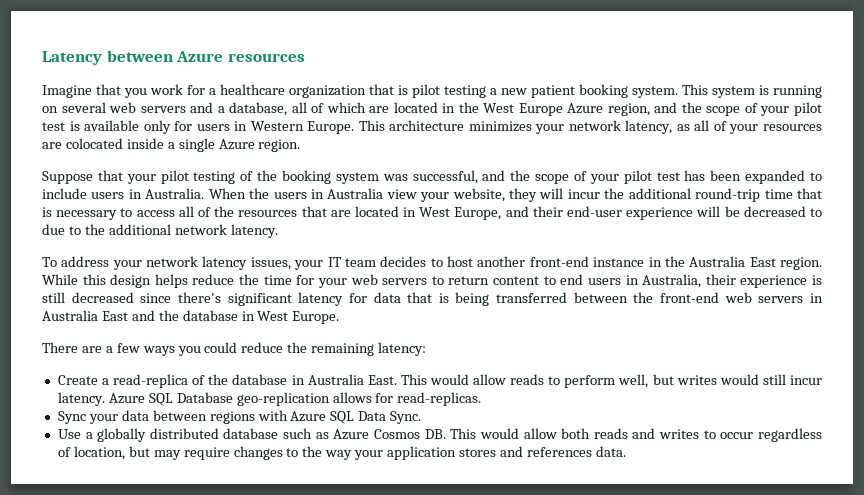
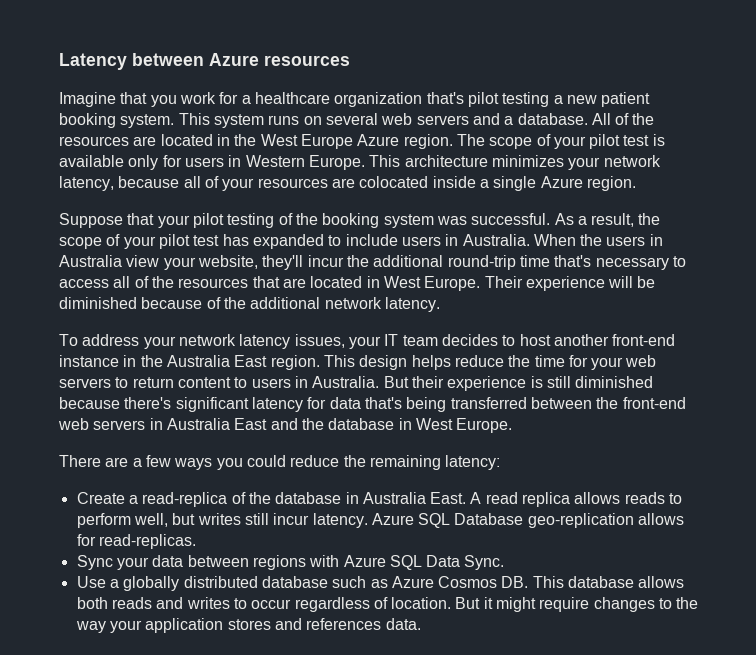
- Imagine that you work for a healthcare organization that is pilot testing a new patient booking system.
+ Imagine that you work for a healthcare organization that's pilot testing a new patient booking system.
- This system is running on several web servers and a database, all of which are located in the West Europe Azure region, and the scope of your pilot test is available only for users in Western Europe.
+ This system runs on several web servers and a database. All of the resources are located in the West Europe Azure region. The scope of your pilot test is available only for users in Western Europe.
- This architecture minimizes your network latency, as all of your resources are colocated inside a single Azure region.
+ This architecture minimizes your network latency, because all of your resources are colocated inside a single Azure region.
- Suppose that your pilot testing of the booking system was successful, and the scope of your pilot test has been expanded to include users in Australia.
+ Suppose that your pilot testing of the booking system was successful. As a result, the scope of your pilot test has expanded to include users in Australia.
- When the users in Australia view your website, they will incur the additional round-trip time that is necessary to access all of the resources that are located in West Europe, and their end-user experience will be decreased to due to the additional network latency.
+ When the users in Australia view your website, they'll incur the additional round-trip time that's necessary to access all of the resources that are located in West Europe. Their experience will be diminished because of the additional network latency.
- While this design helps reduce the time for your web servers to return content to end users in Australia, their experience is still decreased since there's significant latency for data that is being transferred between the front-end web servers in Australia East and the database in West Europe.
+ This design helps reduce the time for your web servers to return content to users in Australia. But their experience is still diminished because there's significant latency for data that's being transferred between the front-end web servers in Australia East and the database in West Europe.
- This would allow reads to perform well, but writes would still incur latency.
+ A read replica allows reads to perform well, but writes still incur latency.
- Use a globally distributed database such as Azure Cosmos DB. This would allow both reads and writes to occur regardless of location, but may require changes to the way your application stores and references data.
+ Use a globally distributed database such as Azure Cosmos DB. This database allows both reads and writes to occur regardless of location. But it might require changes to the way your application stores and references data.

